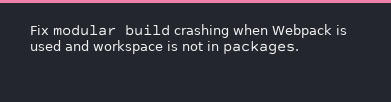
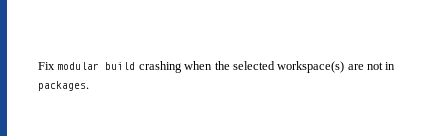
- Fix modular build crashing when Webpack is used and workspace is not in packages.
+ Fix modular build crashing when the selected workspace(s) are not in packages.

